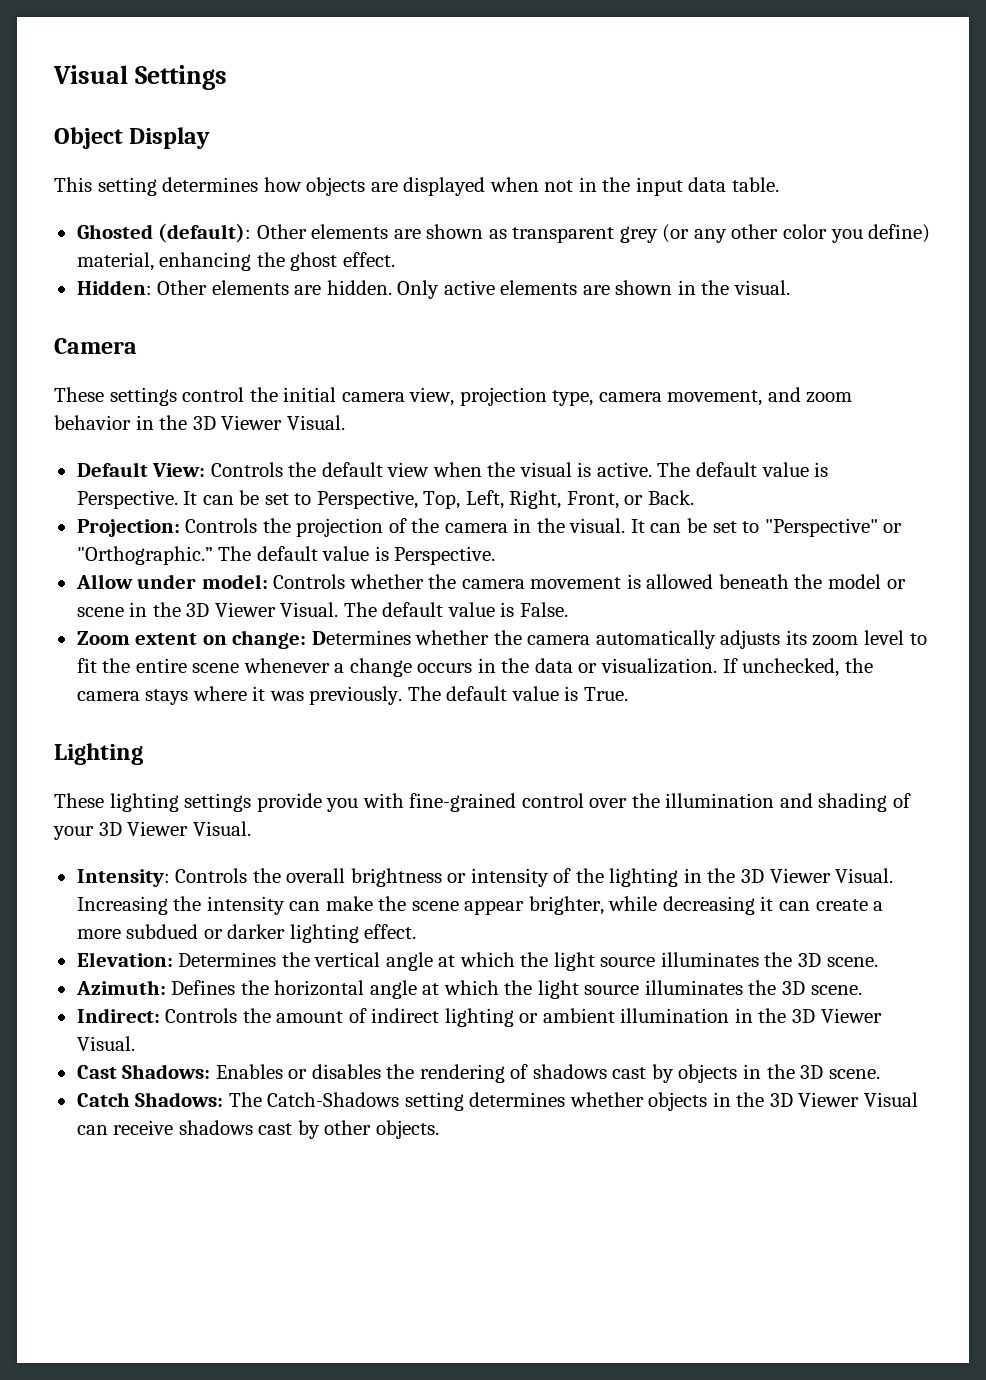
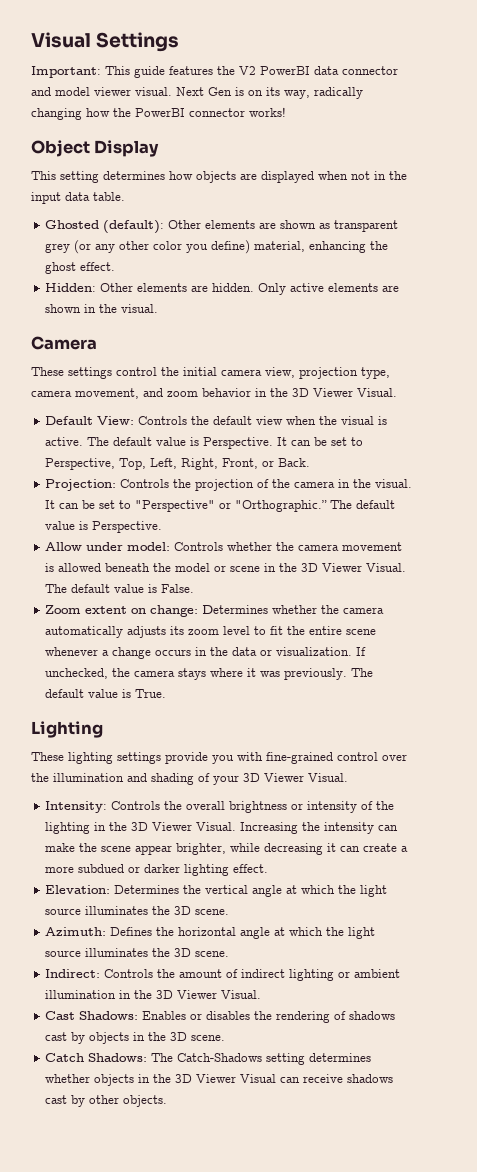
+ Important: This guide features the V2 PowerBI data connector and model viewer visual. Next Gen is on its way, radically changing how the PowerBI connector works!

